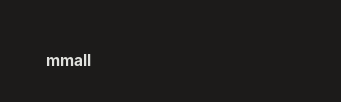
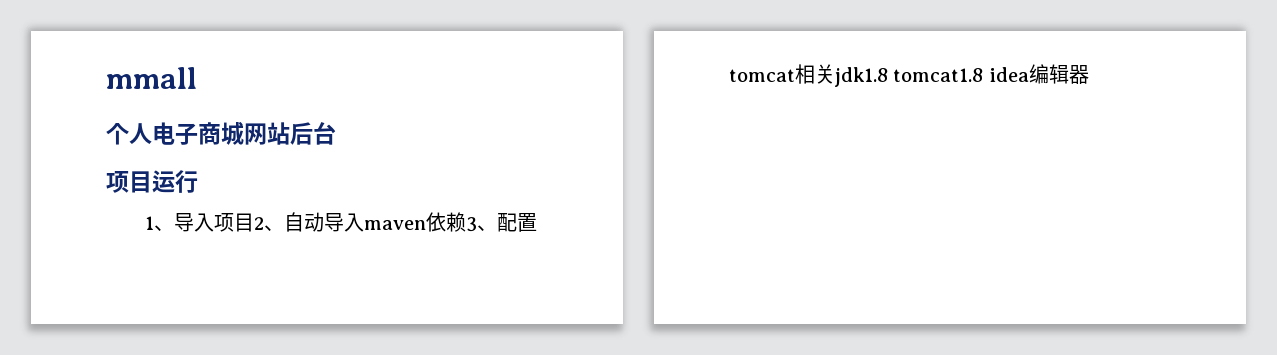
+ 个人电子商城网站后台
+ 项目运行
+ 1、导入项目2、自动导入maven依赖3、配置tomcat相关jdk1.8 tomcat1.8 idea编辑器

